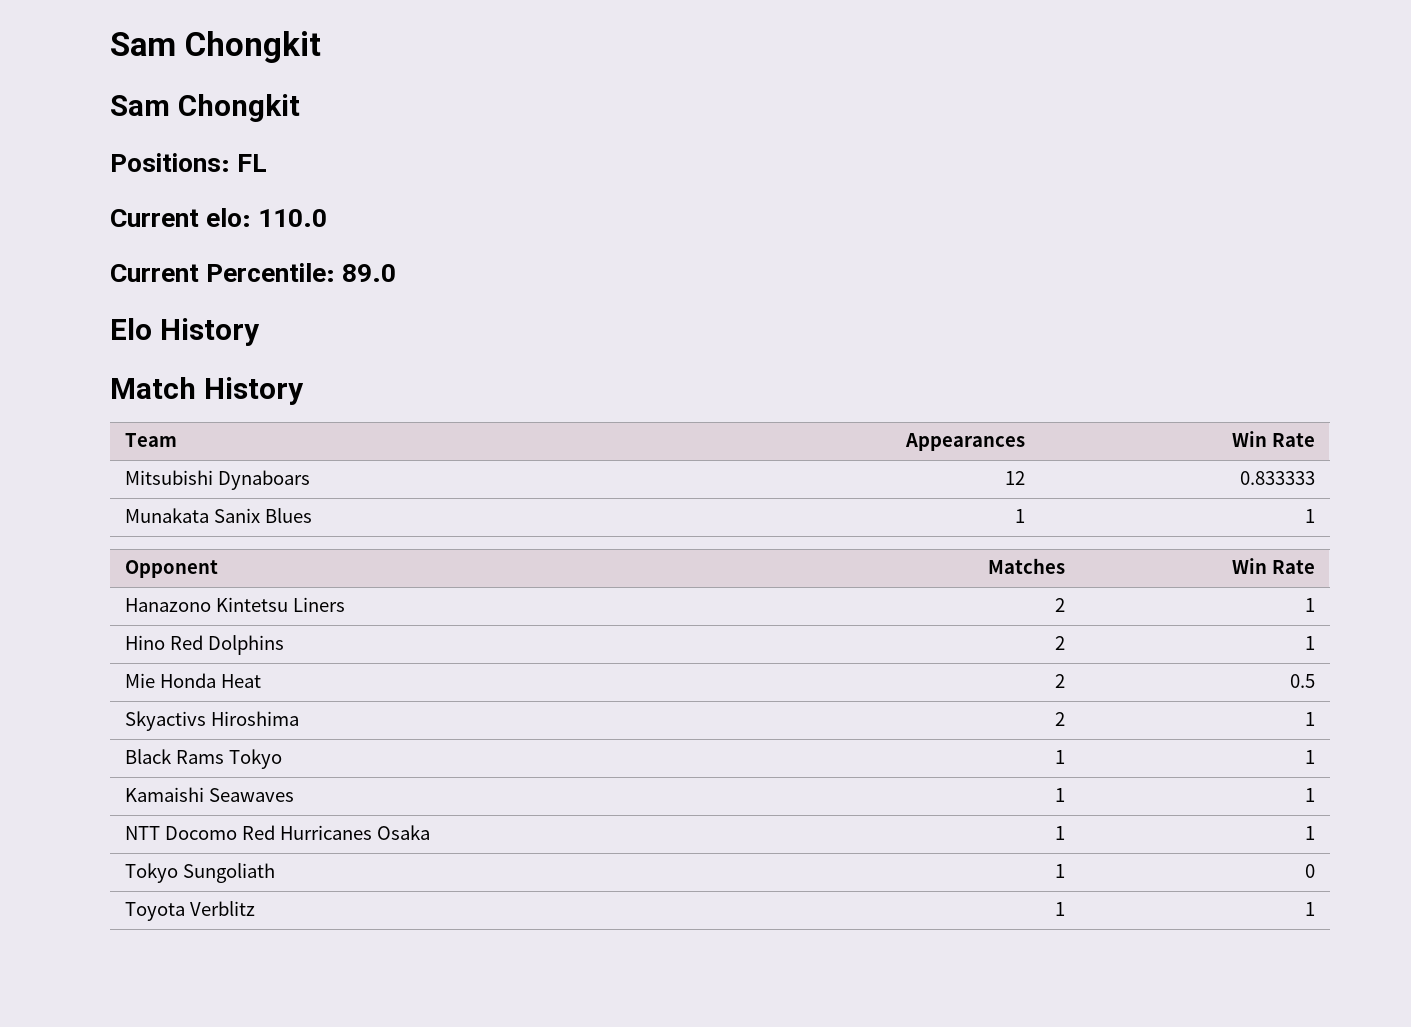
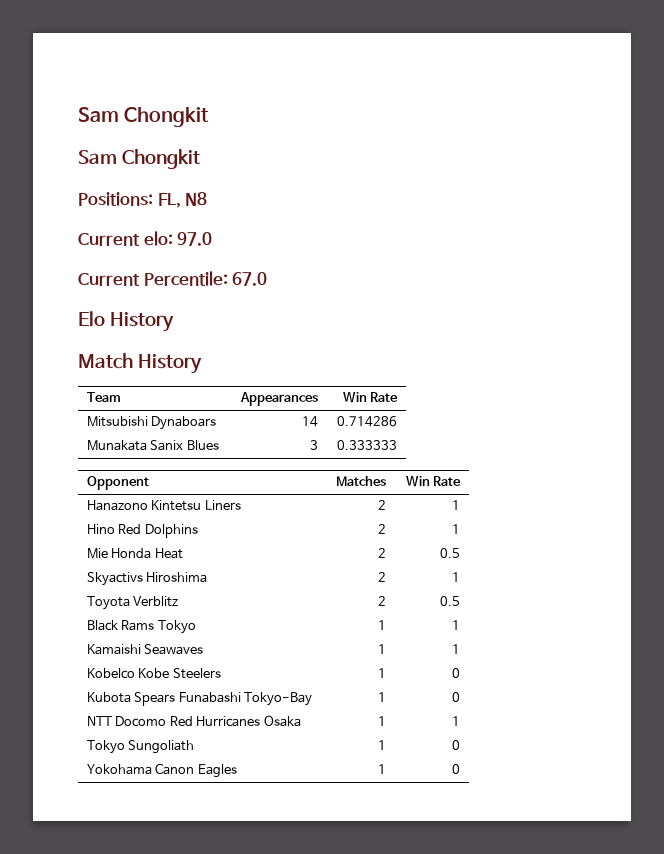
- Positions: FL
+ Positions: FL, N8
- Current elo: 110.0
+ Current elo: 97.0
- Current Percentile: 89.0
+ Current Percentile: 67.0
- Mitsubishi Dynaboars | 12 | 0.833333
+ Mitsubishi Dynaboars | 14 | 0.714286
- Munakata Sanix Blues | 1 | 1
+ Munakata Sanix Blues | 3 | 0.333333
+ Toyota Verblitz | 2 | 0.5
+ Kobelco Kobe Steelers | 1 | 0
+ Kubota Spears Funabashi Tokyo-Bay | 1 | 0
- Toyota Verblitz | 1 | 1
+ Yokohama Canon Eagles | 1 | 0

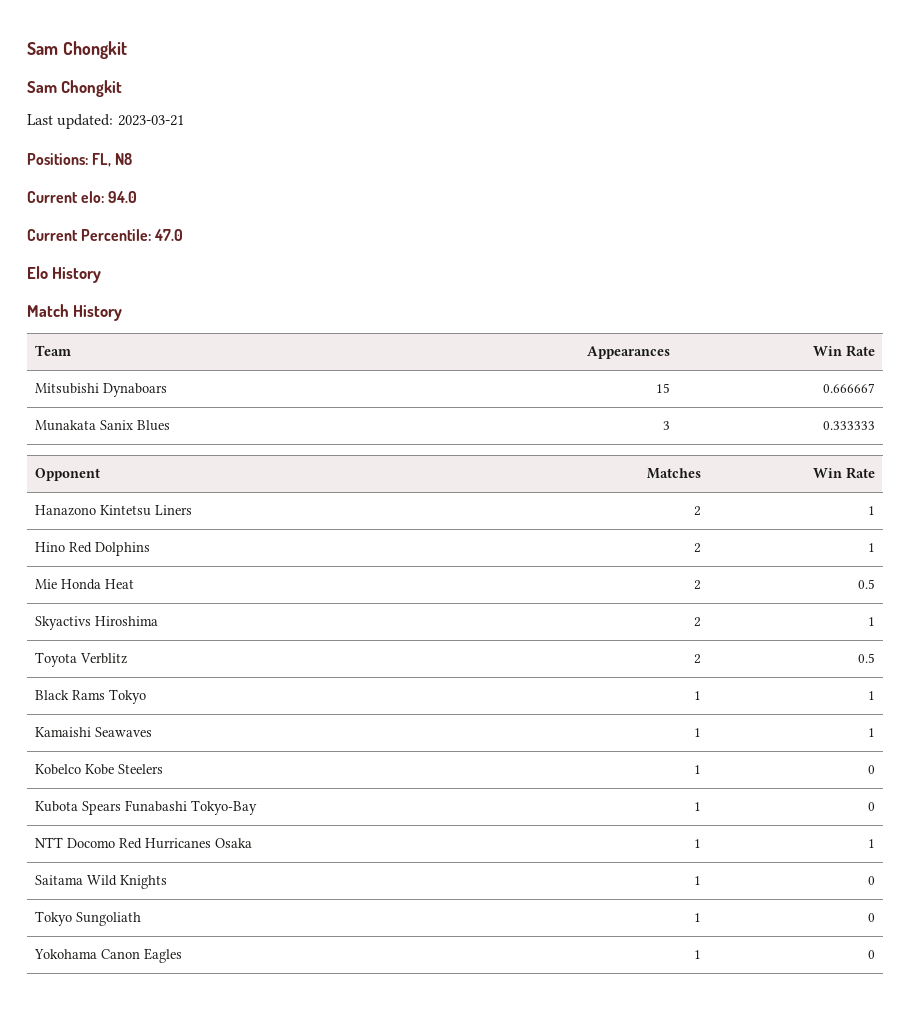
+ Last updated: 2023-03-21
- Current elo: 97.0
+ Current elo: 94.0
- Current Percentile: 67.0
+ Current Percentile: 47.0
- Mitsubishi Dynaboars | 14 | 0.714286
+ Mitsubishi Dynaboars | 15 | 0.666667
+ Saitama Wild Knights | 1 | 0

